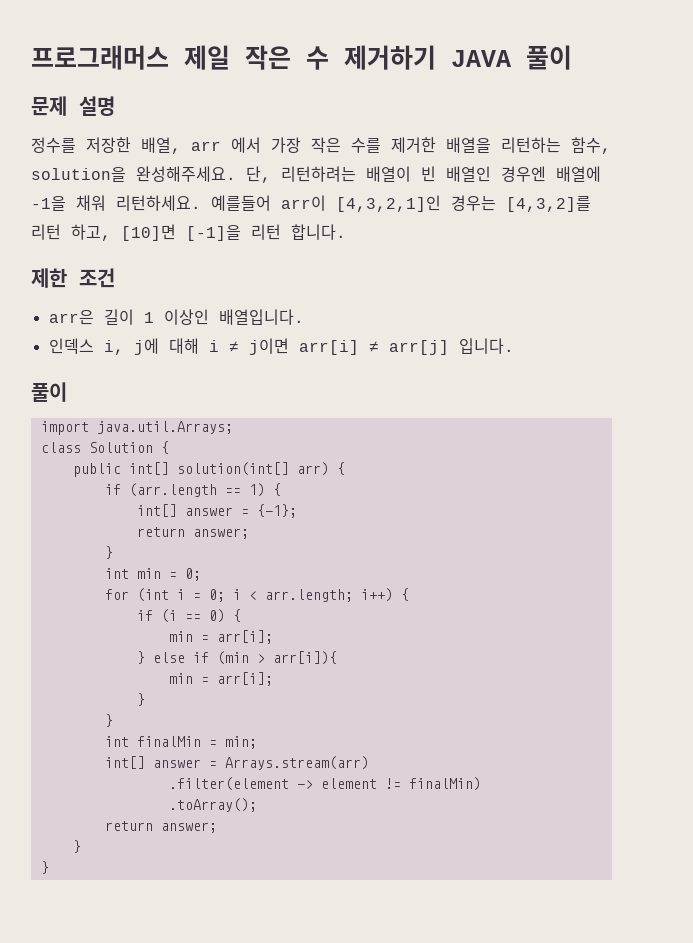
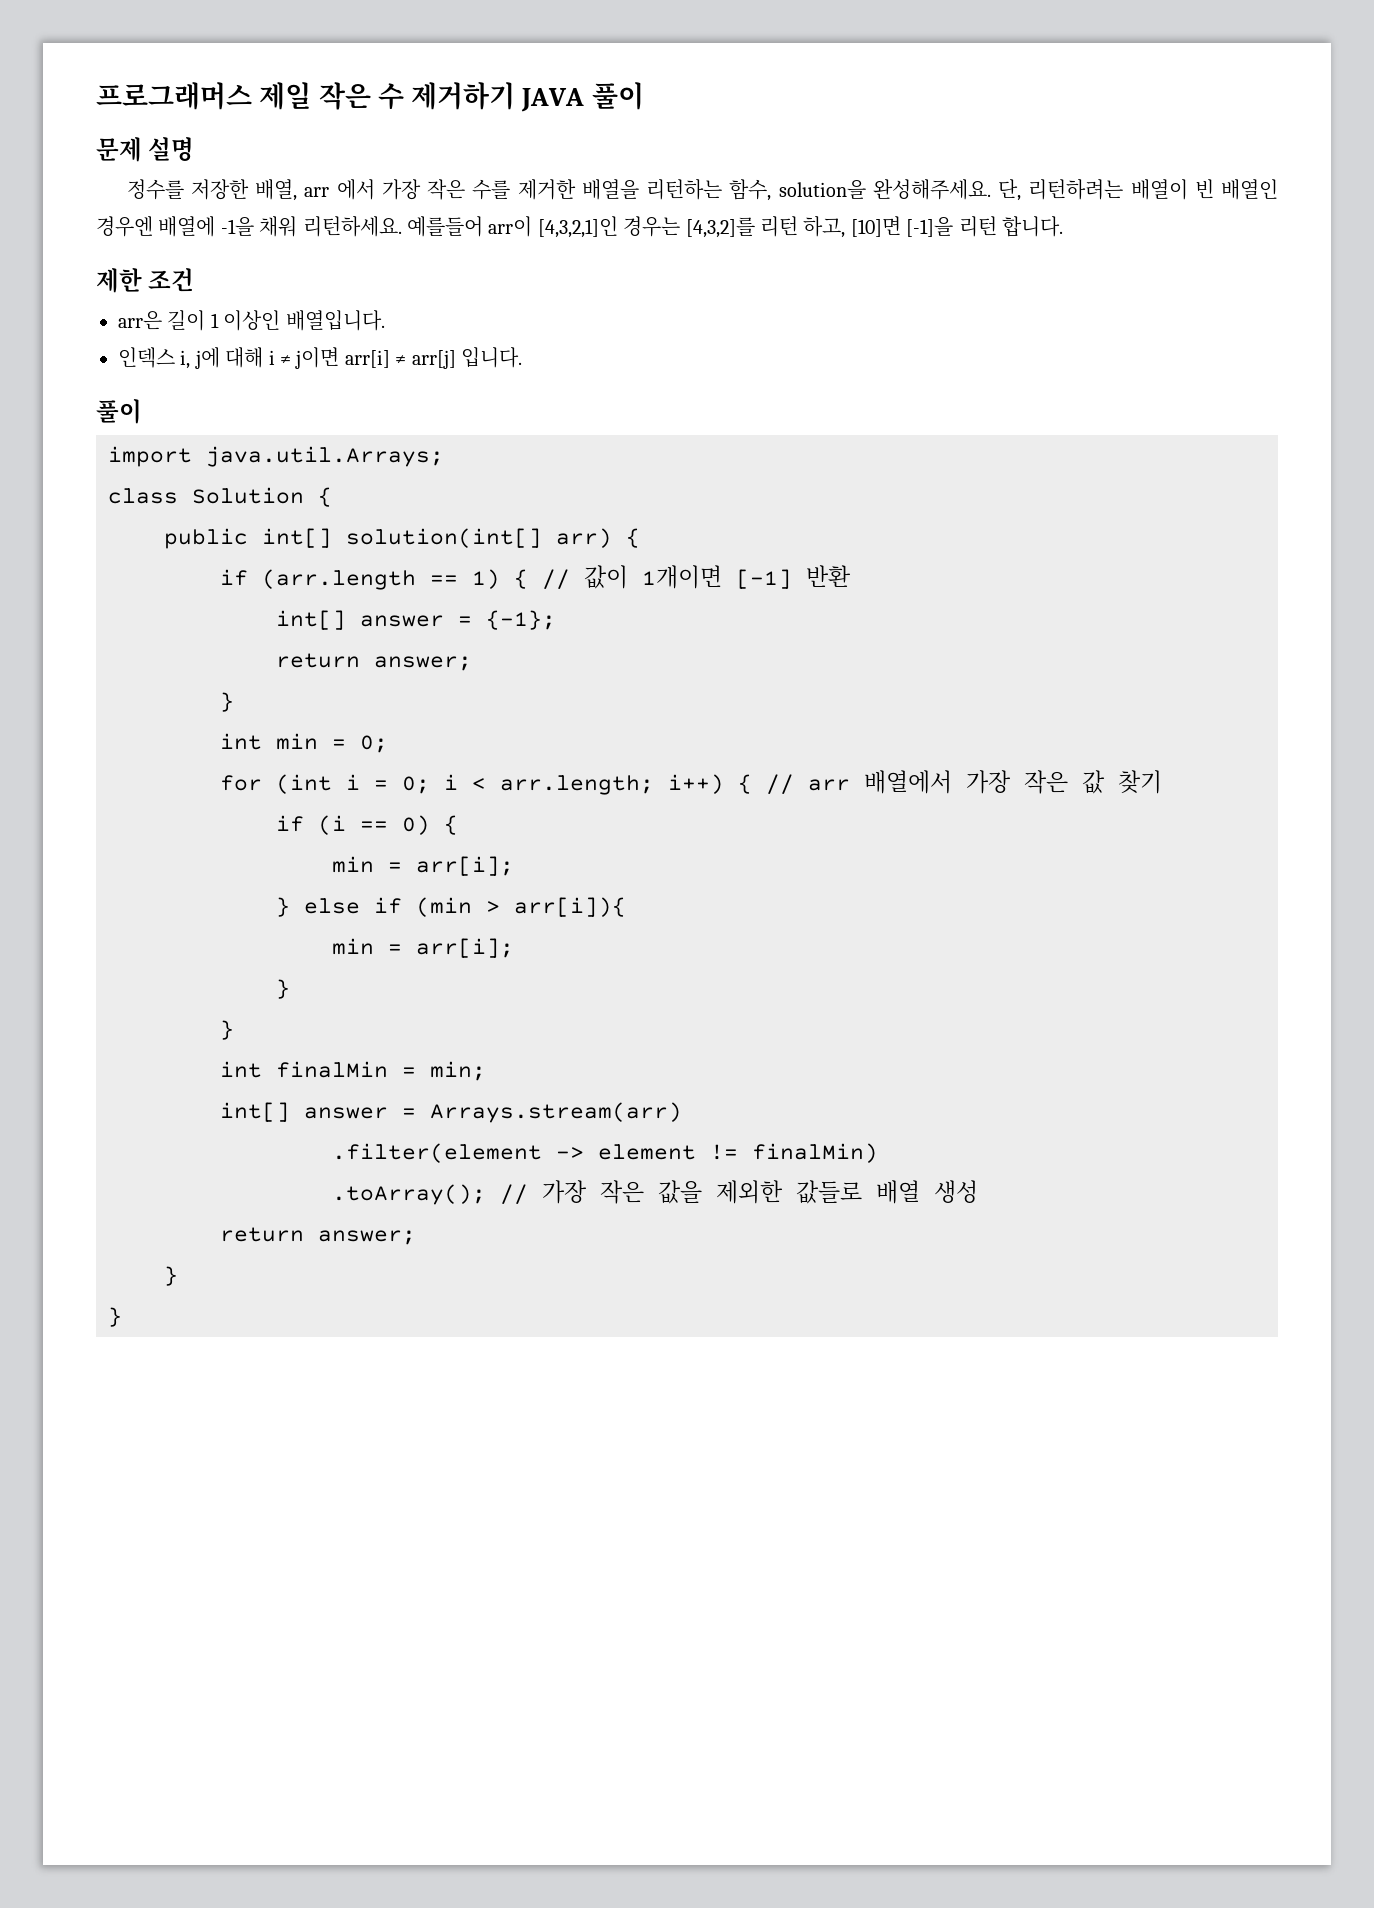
- if (arr.length == 1) {
+ if (arr.length == 1) { // 값이 1개이면 [-1] 반환
- for (int i = 0; i < arr.length; i++) {
+ for (int i = 0; i < arr.length; i++) { // arr 배열에서 가장 작은 값 찾기
- .toArray();
+ .toArray(); // 가장 작은 값을 제외한 값들로 배열 생성

